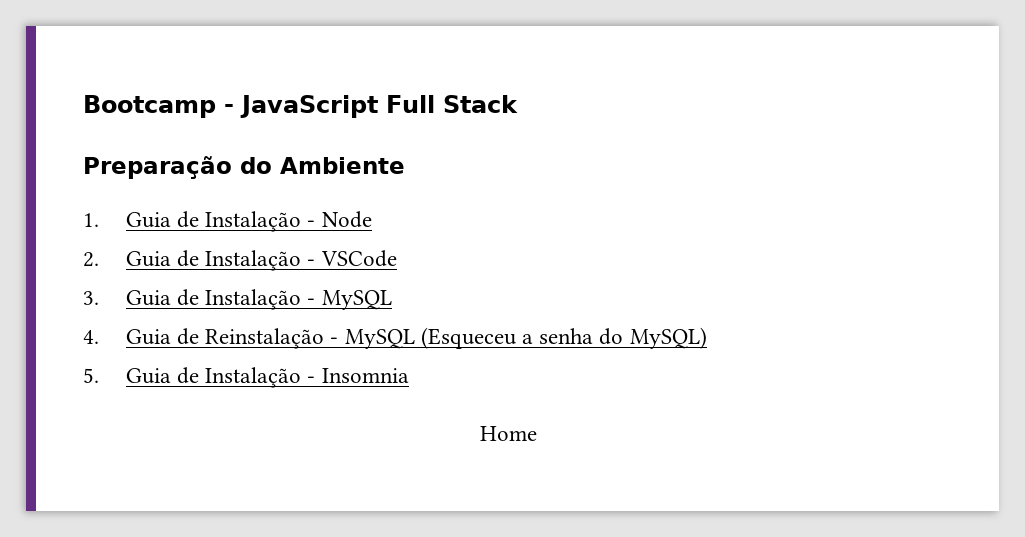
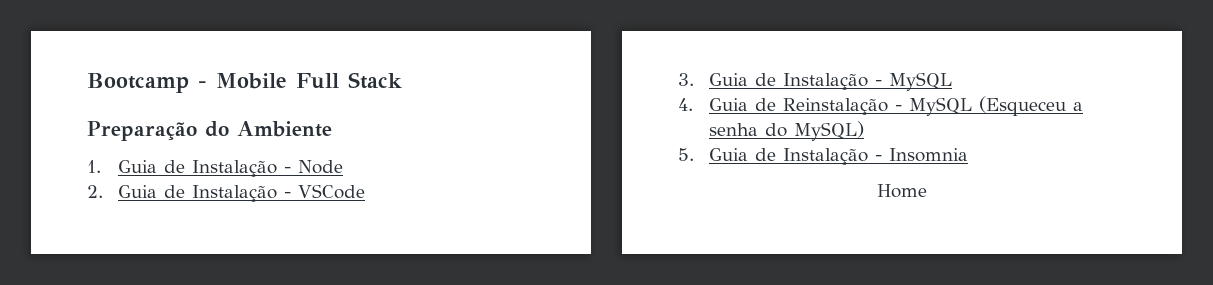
- Bootcamp - JavaScript Full Stack
+ Bootcamp - Mobile Full Stack

